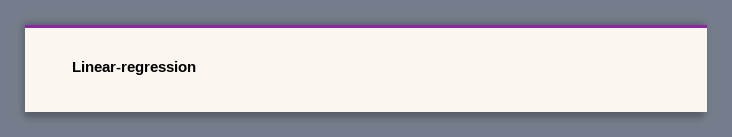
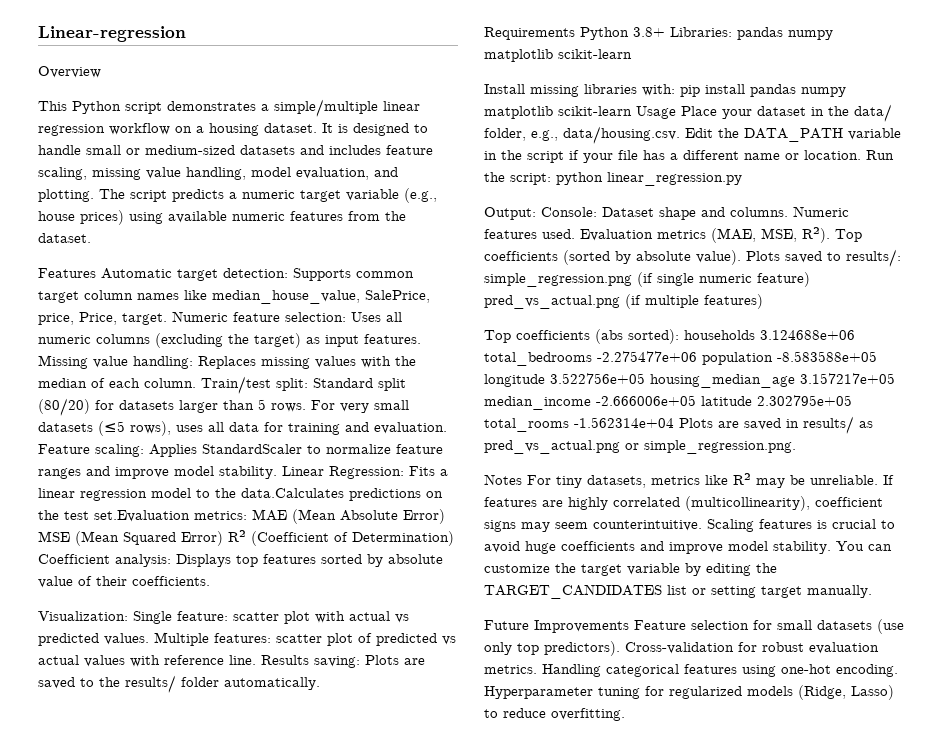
+ Overview
+ This Python script demonstrates a simple/multiple linear regression workflow on a housing dataset. It is designed to handle small or medium-sized datasets and includes feature scaling, missing value handling, model evaluation, and plotting. The script predicts a numeric target variable (e.g., house prices) using available numeric features from the dataset.
+ Features Automatic target detection: Supports common target column names like median_house_value, SalePrice, price, Price, target. Numeric feature selection: Uses all numeric columns (excluding the target) as input features. Missing value handling: Replaces missing values with the median of each column. Train/test split: Standard split (80/20) for datasets larger than 5 rows. For very small datasets (≤5 rows), uses all data for training and evaluation. Feature scaling: Applies StandardScaler to normalize feature ranges and improve model stability. Linear Regression: Fits a linear regression model to the data.Calculates predictions on the test set.Evaluation metrics: MAE (Mean Absolute Error) MSE (Mean Squared Error) R² (Coefficient of Determination) Coefficient analysis: Displays top features sorted by absolute value of their coefficients.
+ Visualization: Single feature: scatter plot with actual vs predicted values. Multiple features: scatter plot of predicted vs actual values with reference line. Results saving: Plots are saved to the results/ folder automatically.
+ Requirements Python 3.8+ Libraries: pandas numpy matplotlib scikit-learn
+ Install missing libraries with: pip install pandas numpy matplotlib scikit-learn Usage Place your dataset in the data/ folder, e.g., data/housing.csv. Edit the DATA_PATH variable in the script if your file has a different name or location. Run the script: python linear_regression.py
+ Output: Console: Dataset shape and columns. Numeric features used. Evaluation metrics (MAE, MSE, R²). Top coefficients (sorted by absolute value). Plots saved to results/: simple_regression.png (if single numeric feature) pred_vs_actual.png (if multiple features)
+ Top coefficients (abs sorted): households 3.124688e+06 total_bedrooms -2.275477e+06 population -8.583588e+05 longitude 3.522756e+05 housing_median_age 3.157217e+05 median_income -2.666006e+05 latitude 2.302795e+05 total_rooms -1.562314e+04 Plots are saved in results/ as pred_vs_actual.png or simple_regression.png.
+ Notes For tiny datasets, metrics like R² may be unreliable. If features are highly correlated (multicollinearity), coefficient signs may seem counterintuitive. Scaling features is crucial to avoid huge coefficients and improve model stability. You can customize the target variable by editing the TARGET_CANDIDATES list or setting target manually.
+ Future Improvements Feature selection for small datasets (use only top predictors). Cross-validation for robust evaluation metrics. Handling categorical features using one-hot encoding. Hyperparameter tuning for regularized models (Ridge, Lasso) to reduce overfitting.

